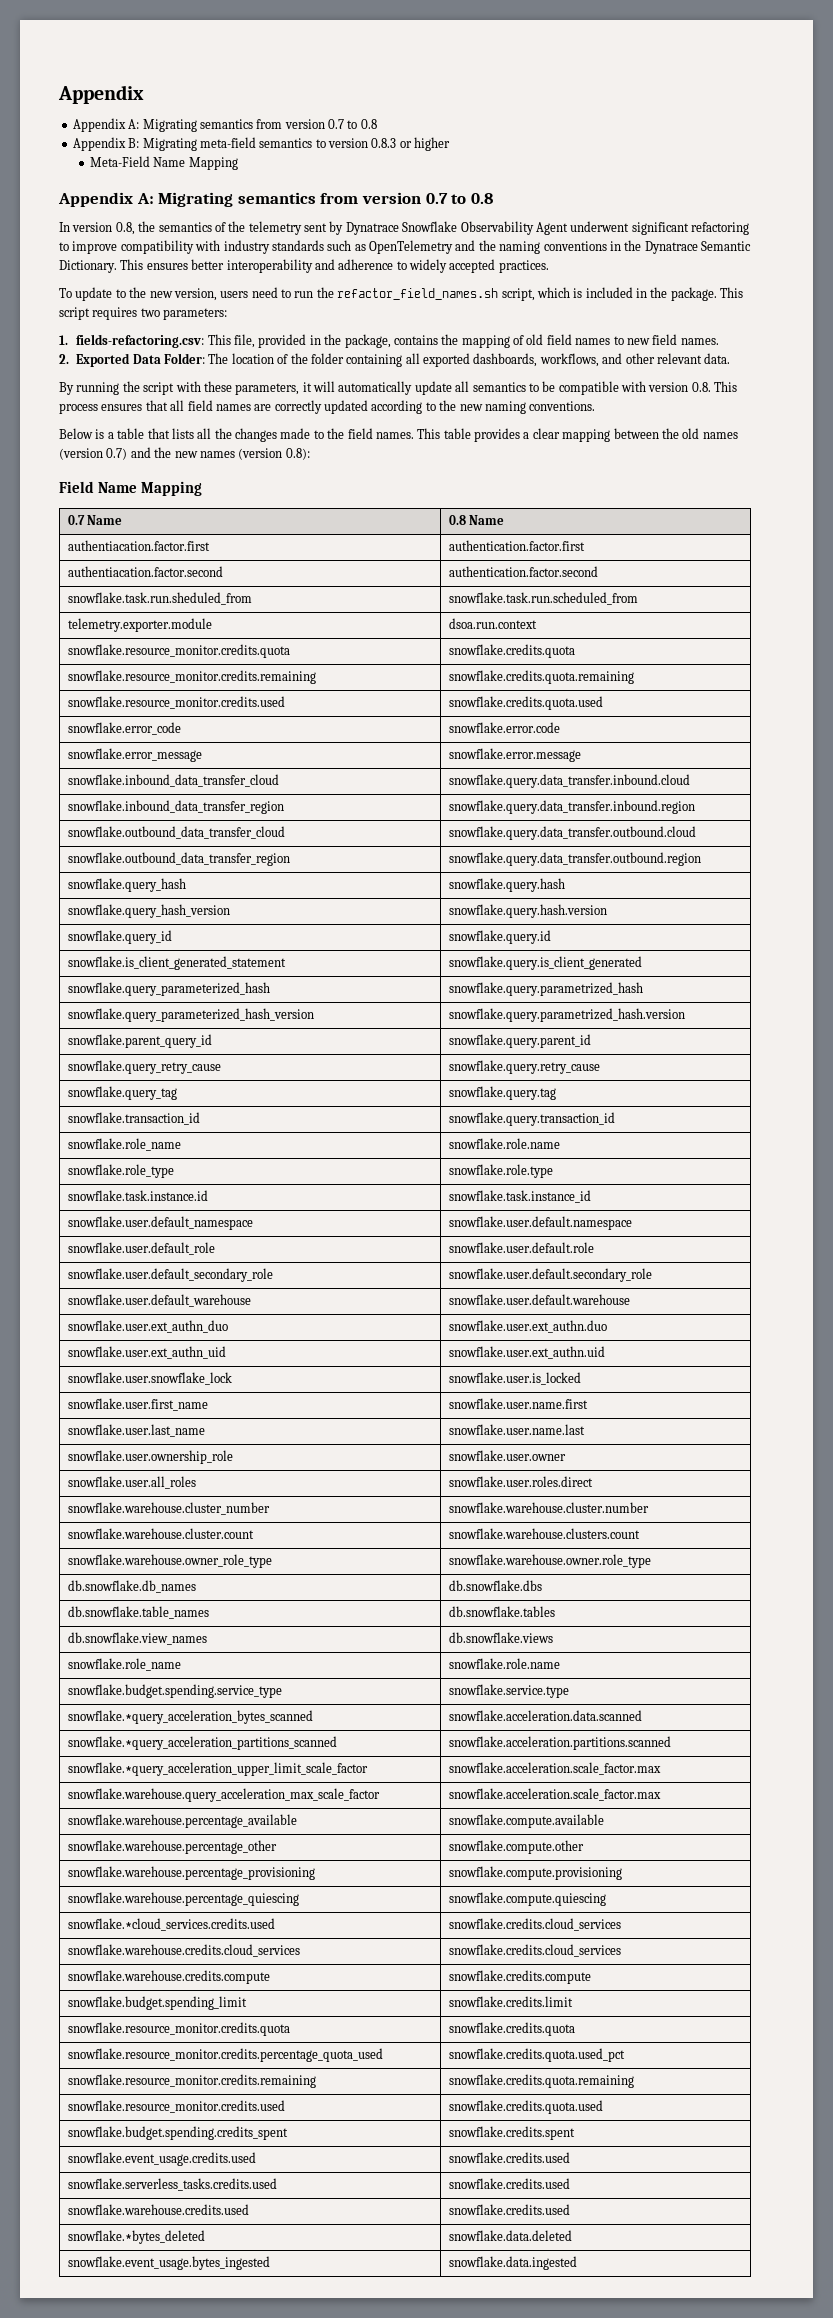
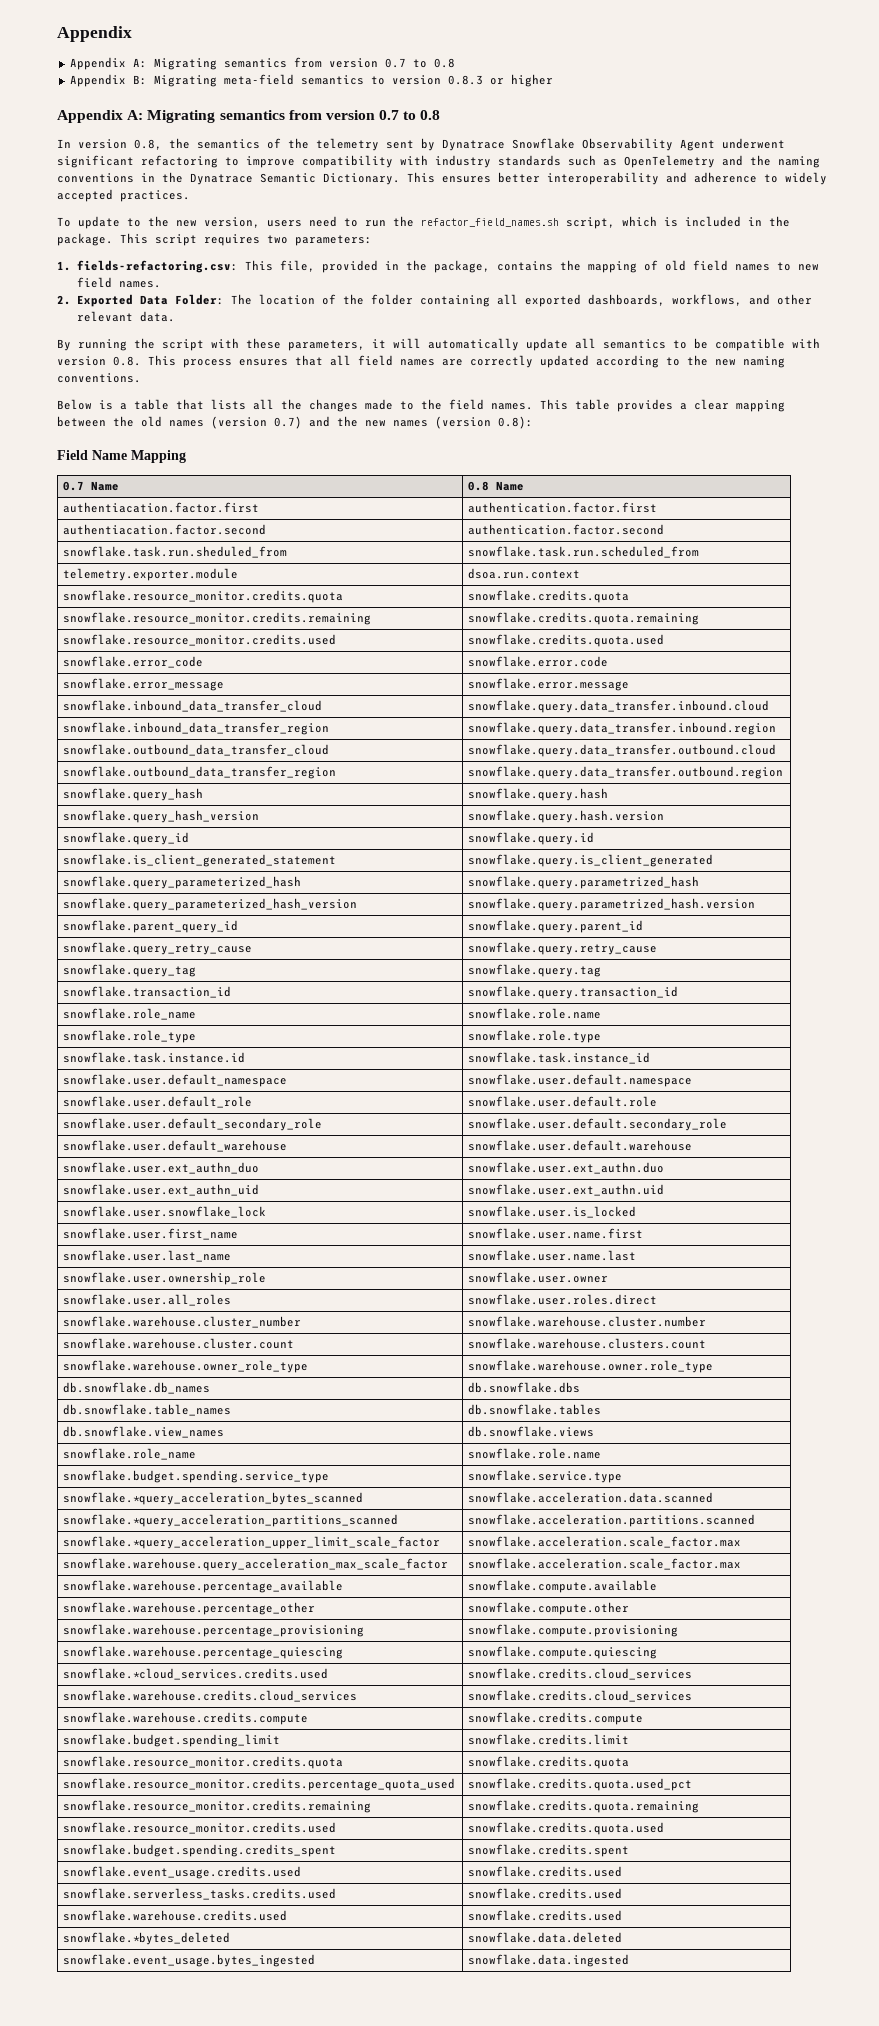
- Meta-Field Name Mapping

